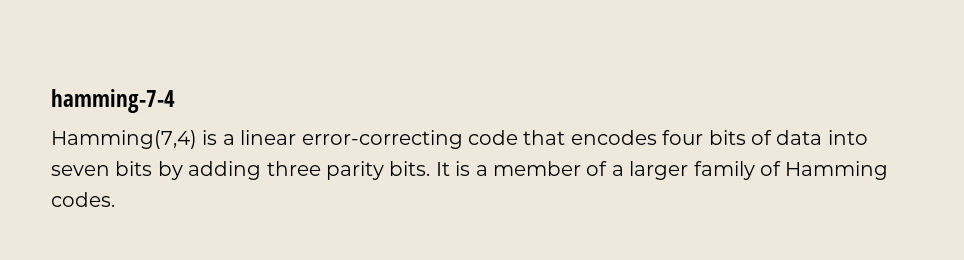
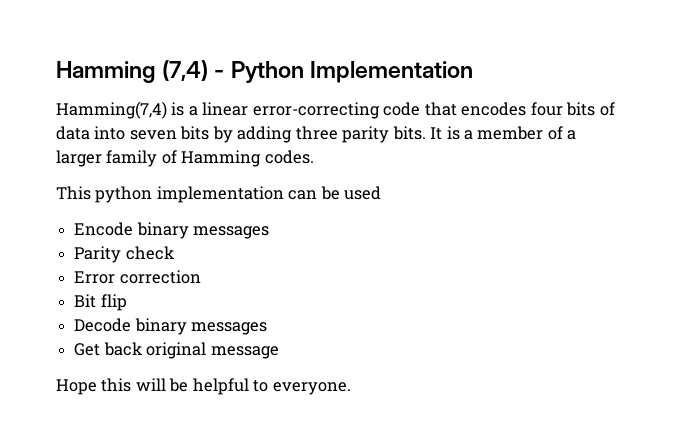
- hamming-7-4
+ Hamming (7,4) - Python Implementation
+ This python implementation can be used
+ Encode binary messages
+ Parity check
+ Error correction
+ Bit flip
+ Decode binary messages
+ Get back original message
+ Hope this will be helpful to everyone.

